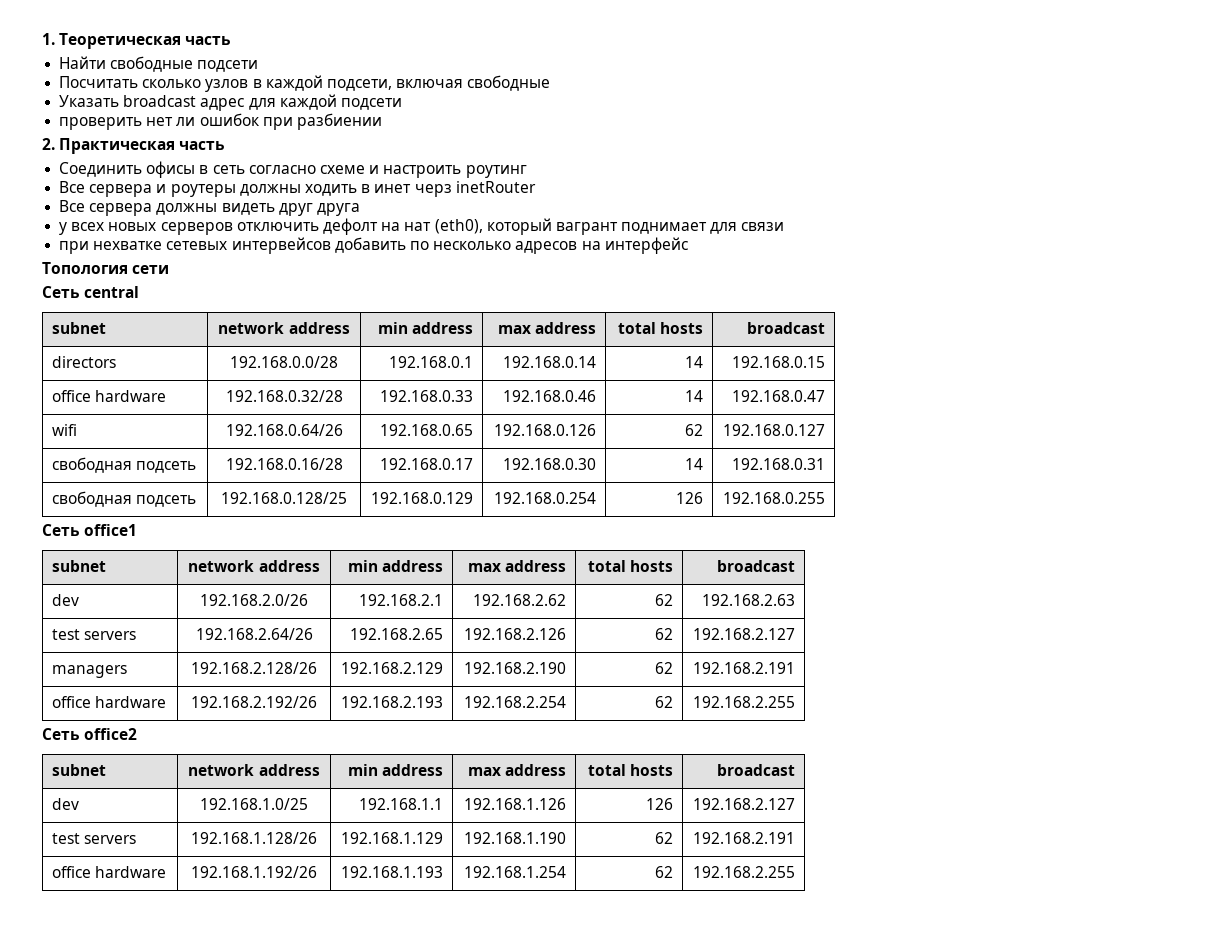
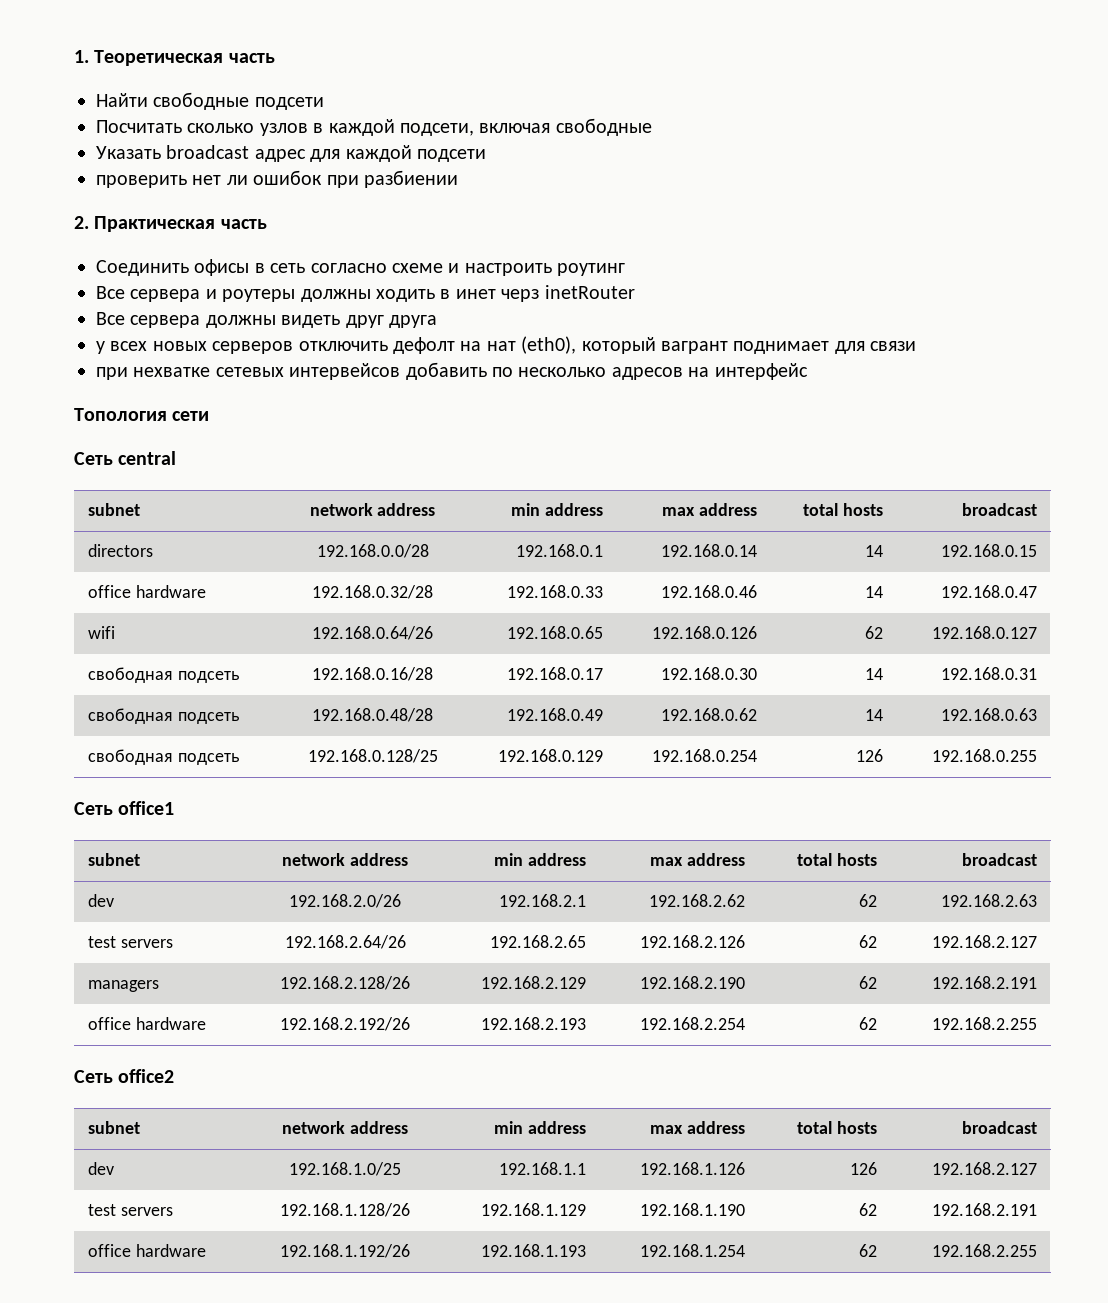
+ свободная подсеть | 192.168.0.48/28 | 192.168.0.49 | 192.168.0.62 | 14 | 192.168.0.63

